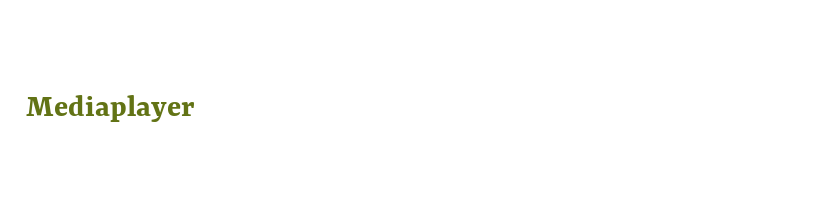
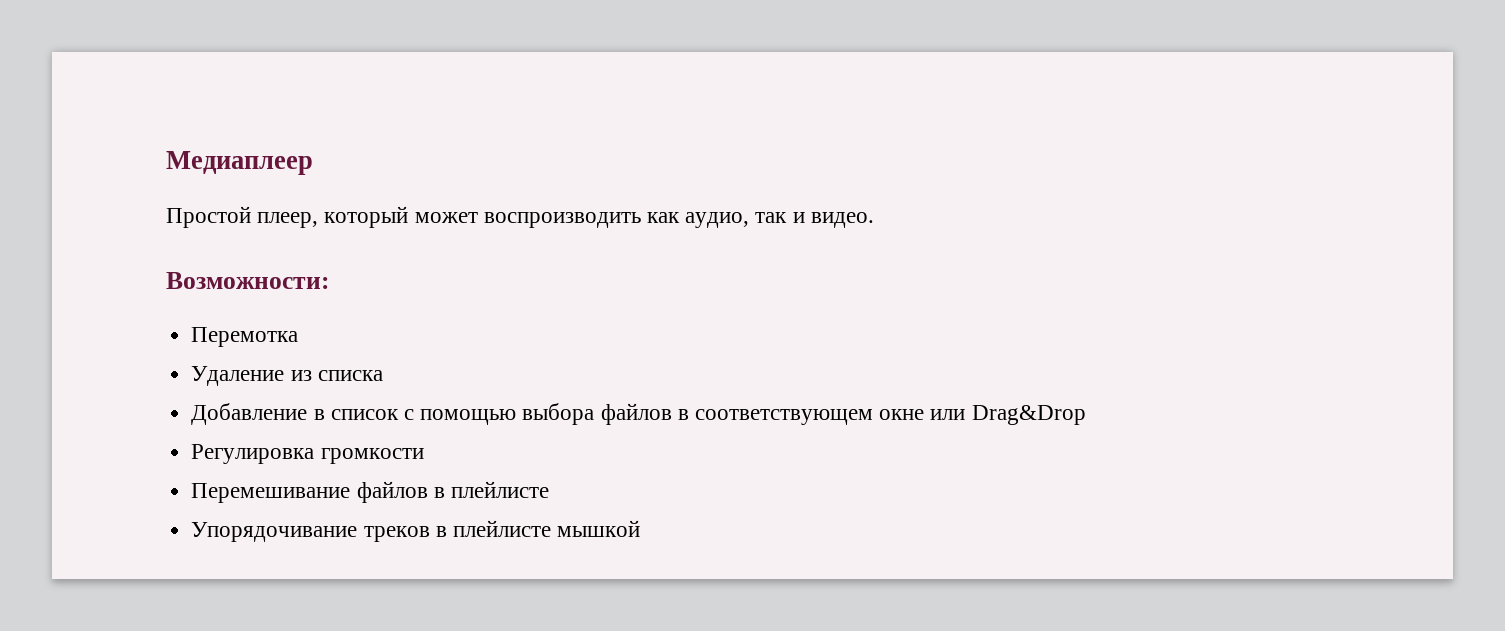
- Mediaplayer
+ Медиаплеер
+ Простой плеер, который может воспроизводить как аудио, так и видео.
+ Возможности:
+ Перемотка
+ Удаление из списка
+ Добавление в список с помощью выбора файлов в соответствующем окне или Drag&Drop
+ Регулировка громкости
+ Перемешивание файлов в плейлисте
+ Упорядочивание треков в плейлисте мышкой

